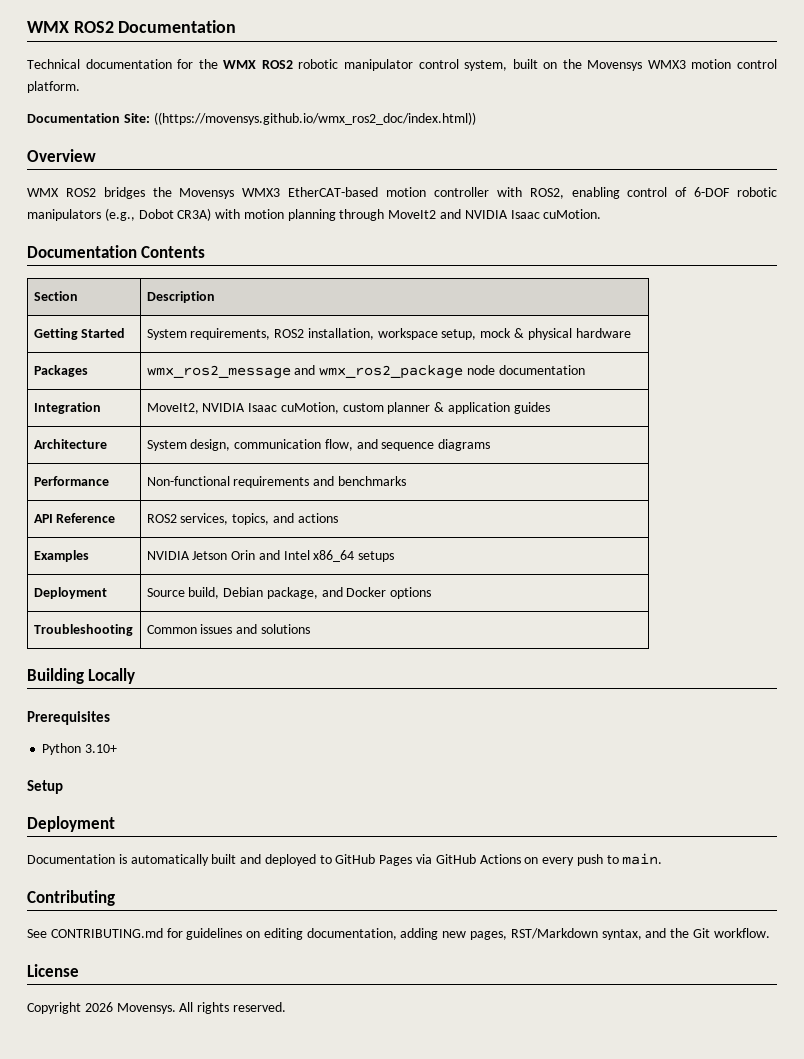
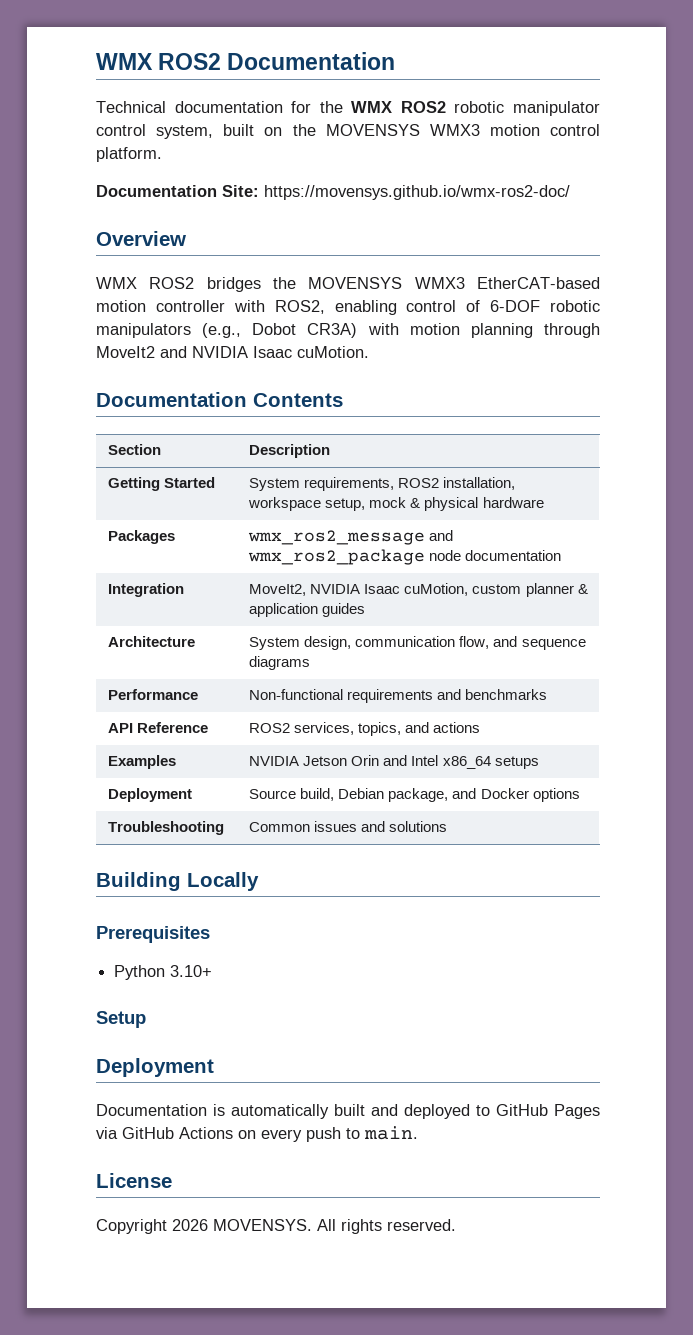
- Technical documentation for the WMX ROS2 robotic manipulator control system, built on the Movensys WMX3 motion control platform.
+ Technical documentation for the WMX ROS2 robotic manipulator control system, built on the MOVENSYS WMX3 motion control platform.
- Documentation Site: ((https://movensys.github.io/wmx_ros2_doc/index.html))
+ Documentation Site: https://movensys.github.io/wmx-ros2-doc/
- WMX ROS2 bridges the Movensys WMX3 EtherCAT-based motion controller with ROS2, enabling control of 6-DOF robotic manipulators (e.g., Dobot CR3A) with motion planning through MoveIt2 and NVIDIA Isaac cuMotion.
+ WMX ROS2 bridges the MOVENSYS WMX3 EtherCAT-based motion controller with ROS2, enabling control of 6-DOF robotic manipulators (e.g., Dobot CR3A) with motion planning through MoveIt2 and NVIDIA Isaac cuMotion.
- Contributing
- See CONTRIBUTING.md for guidelines on editing documentation, adding new pages, RST/Markdown syntax, and the Git workflow.
- Copyright 2026 Movensys.
+ Copyright 2026 MOVENSYS.

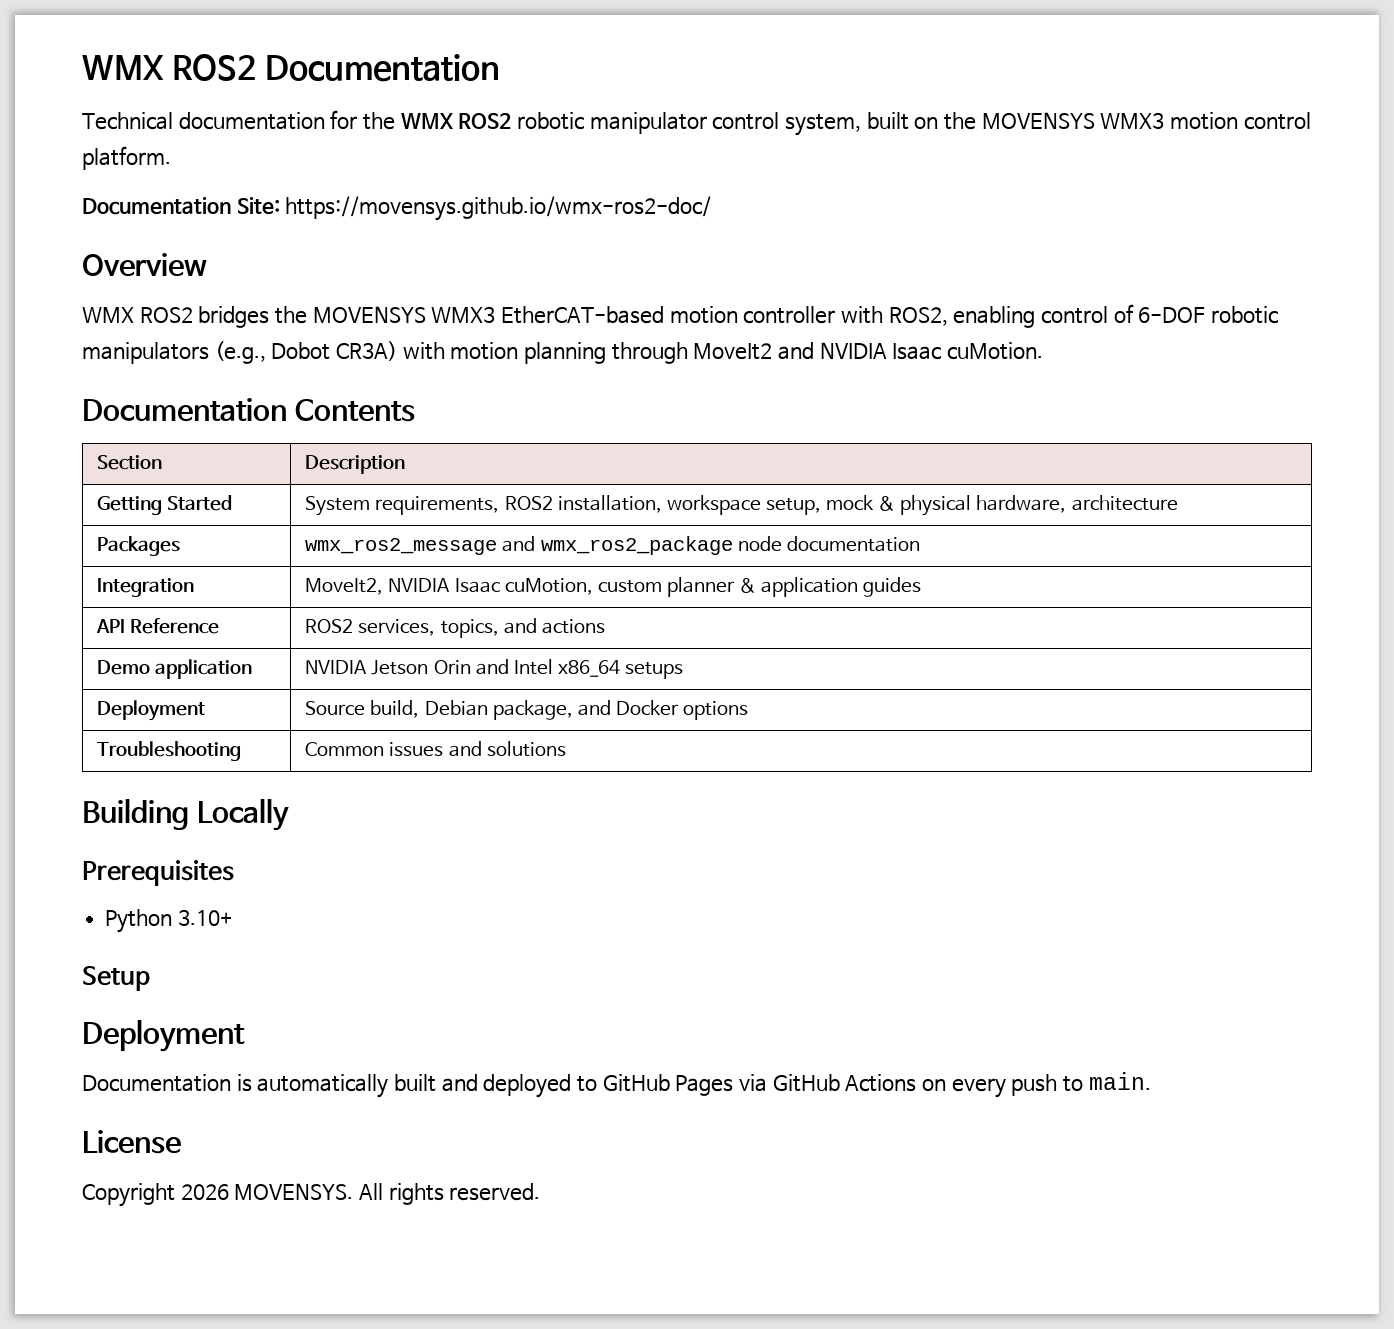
- Getting Started | System requirements, ROS2 installation, workspace setup, mock & physical hardware
+ Getting Started | System requirements, ROS2 installation, workspace setup, mock & physical hardware, architecture
- Architecture | System design, communication flow, and sequence diagrams
- Performance | Non-functional requirements and benchmarks
- Examples | NVIDIA Jetson Orin and Intel x86_64 setups
+ Demo application | NVIDIA Jetson Orin and Intel x86_64 setups

